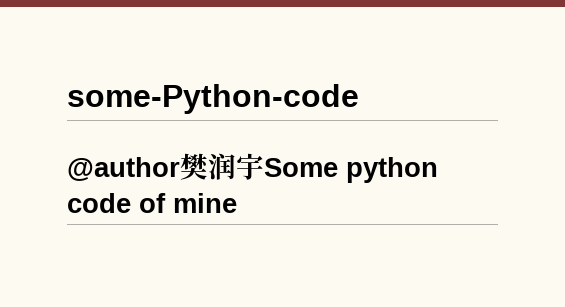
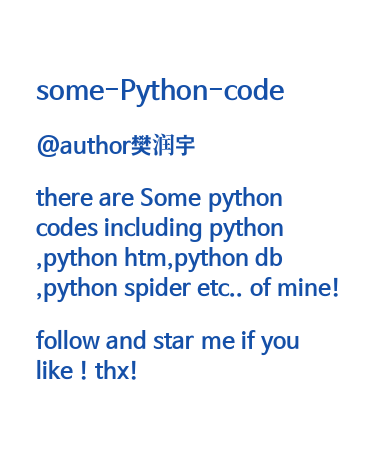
- @author樊润宇Some python code of mine
+ @author樊润宇
+ there are Some python codes including python ,python htm,python db ,python spider etc.. of mine!
+ follow and star me if you like ! thx!

